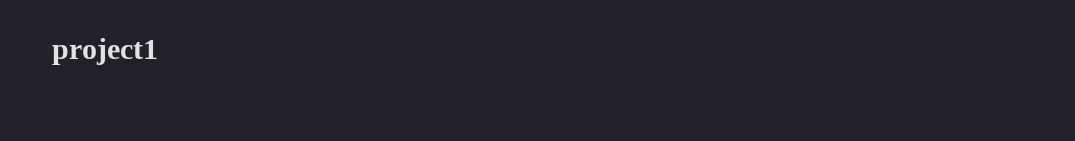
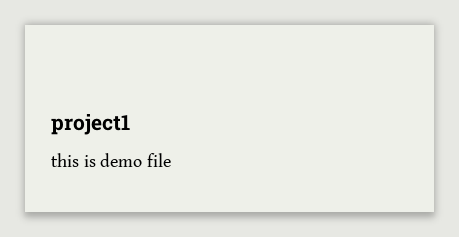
+ this is demo file

